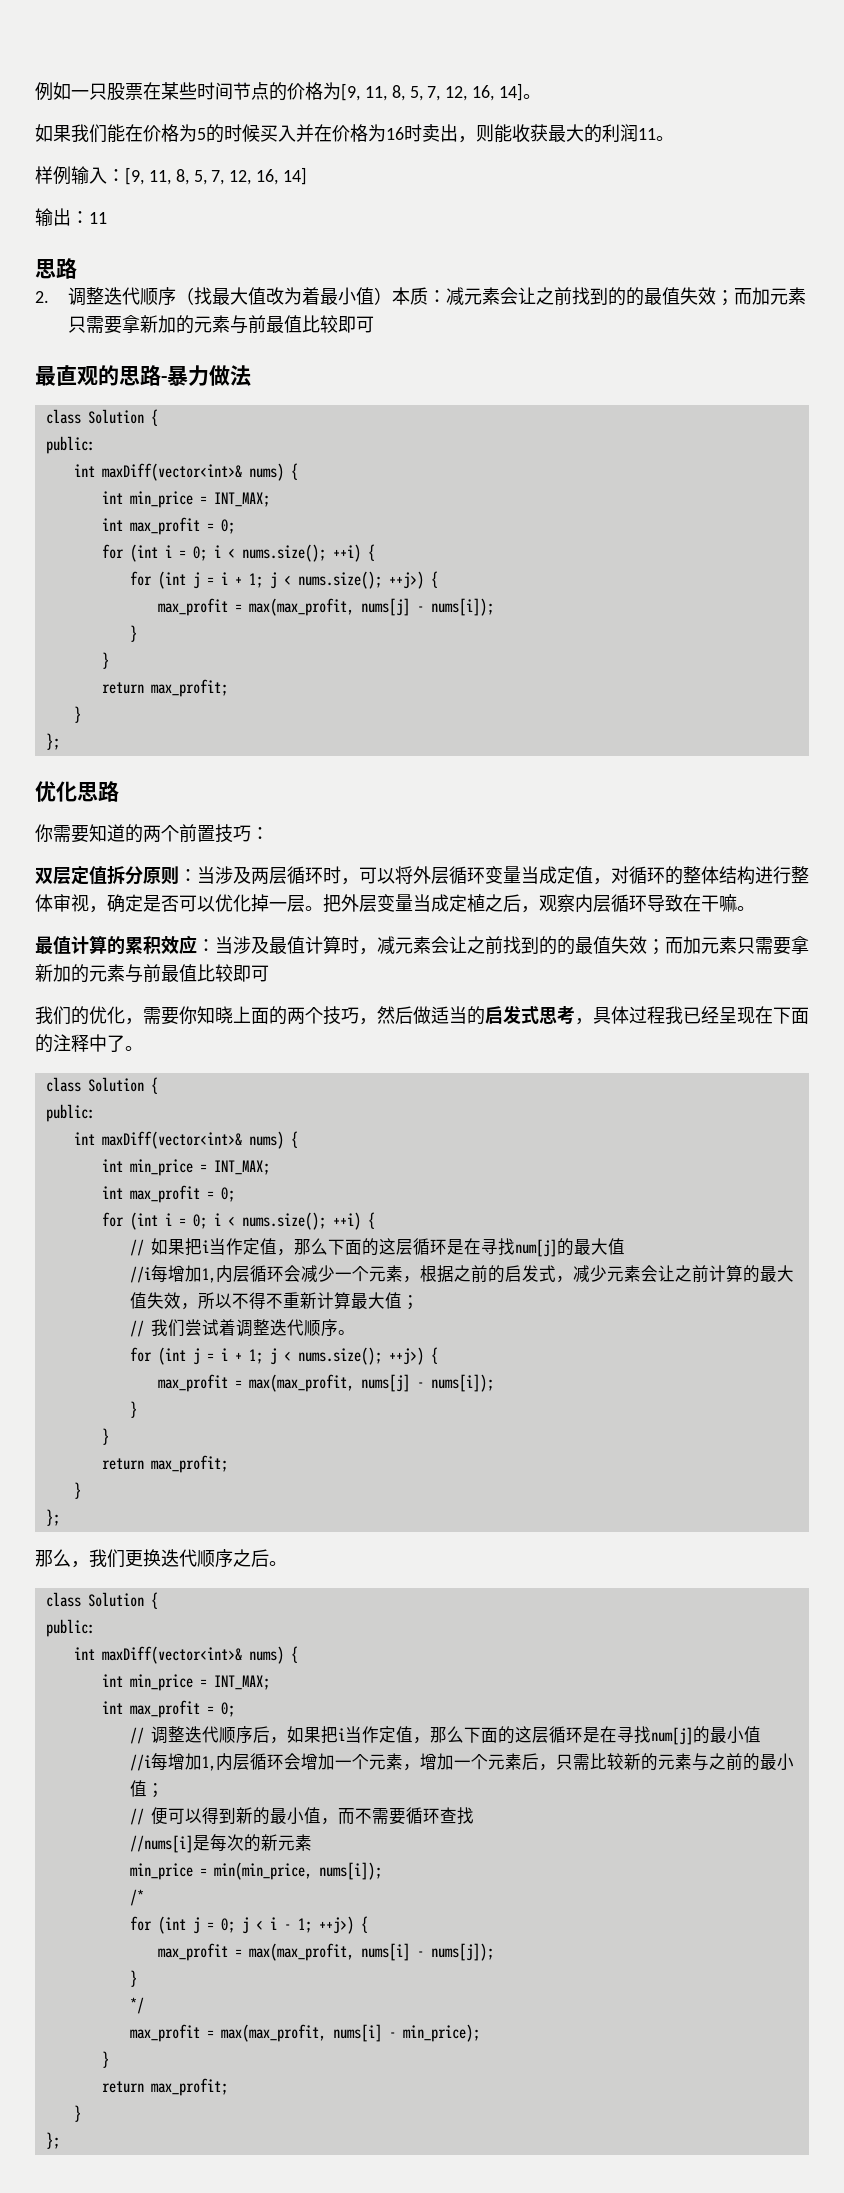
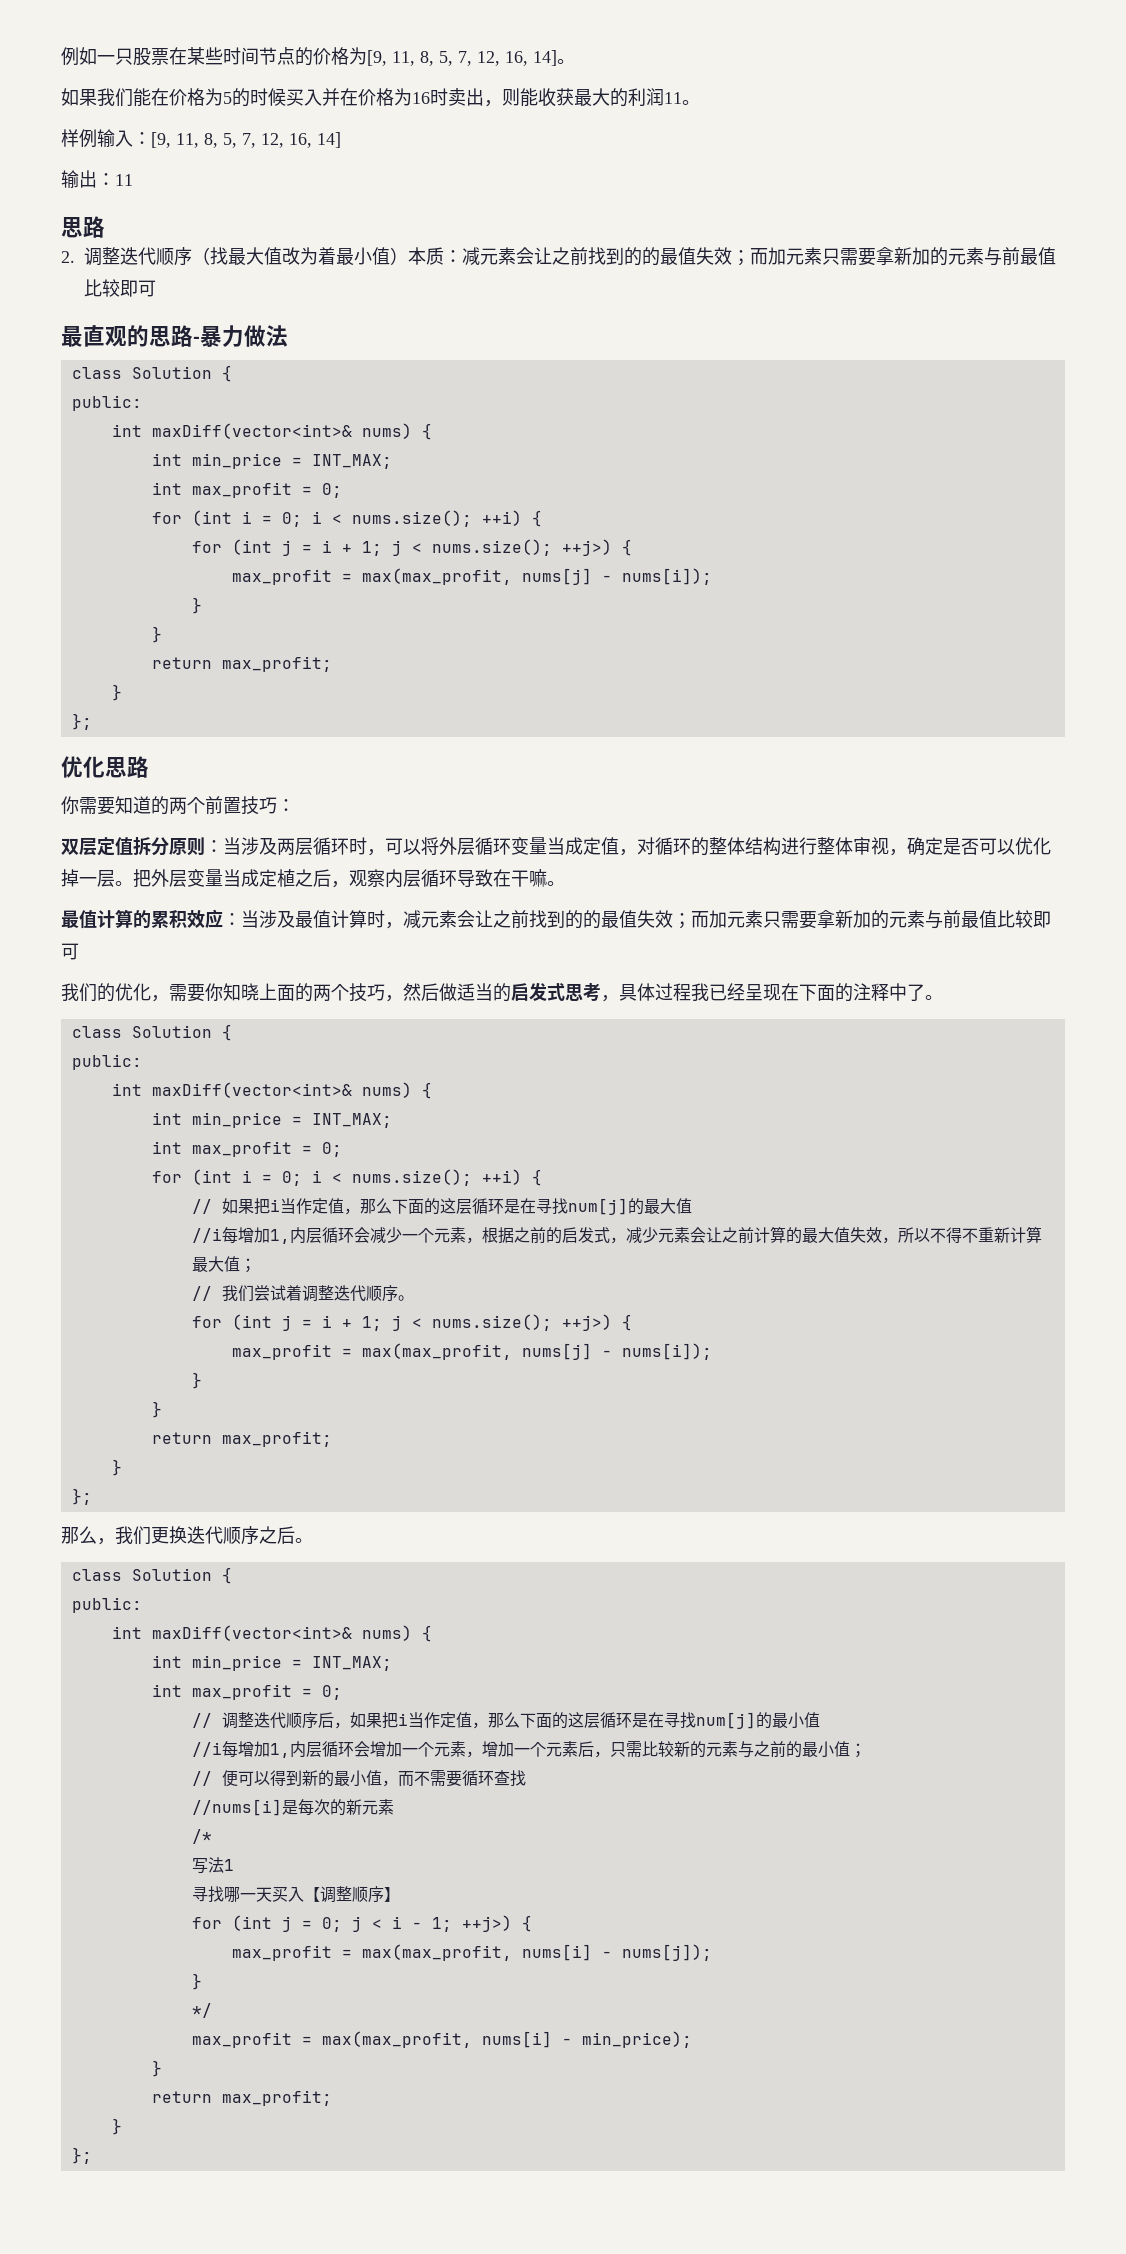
- min_price = min(min_price, nums[i]);
  /*
+ 写法1
+ 寻找哪一天买入【调整顺序】

